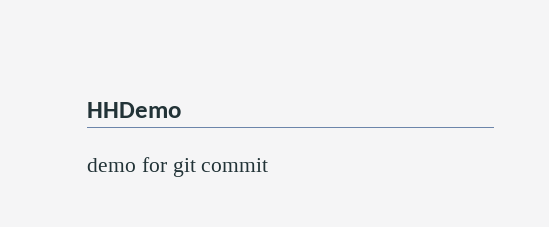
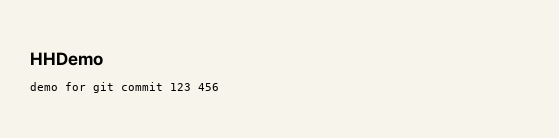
- demo for git commit
+ demo for git commit 123 456

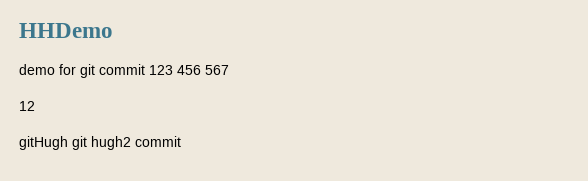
- demo for git commit 123 456
+ demo for git commit 123 456 567
+ 12
+ gitHugh git hugh2 commit

